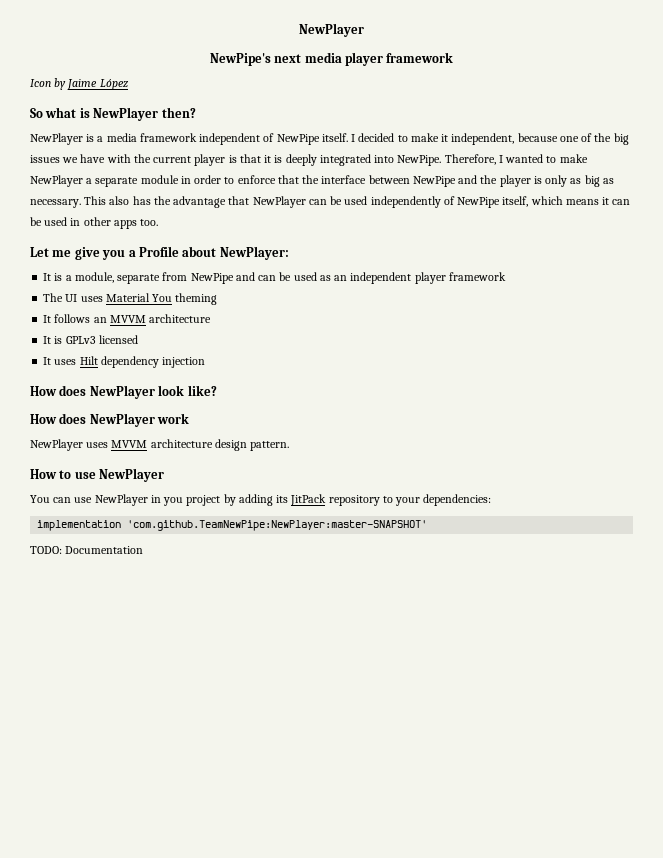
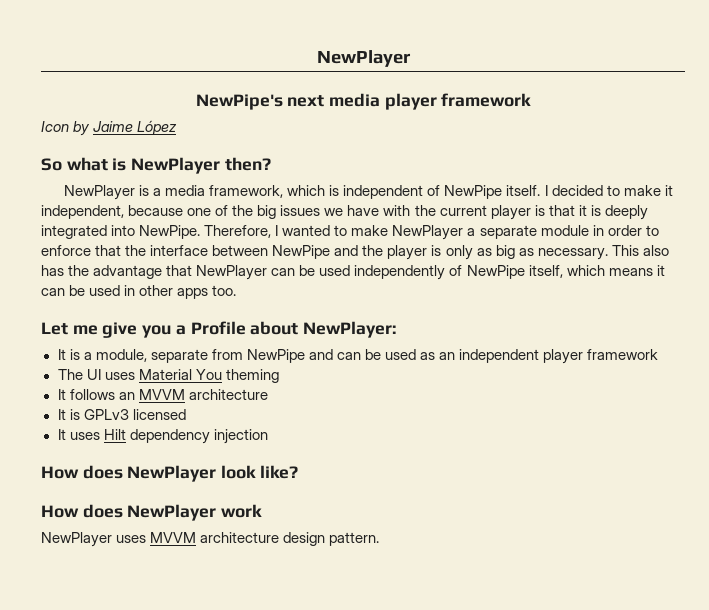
- NewPlayer is a media framework independent of NewPipe itself.
+ NewPlayer is a media framework, which is independent of NewPipe itself.
- How to use NewPlayer
- You can use NewPlayer in you project by adding its JitPack repository to your dependencies:
- implementation 'com.github.TeamNewPipe:NewPlayer:master-SNAPSHOT'
- TODO: Documentation

